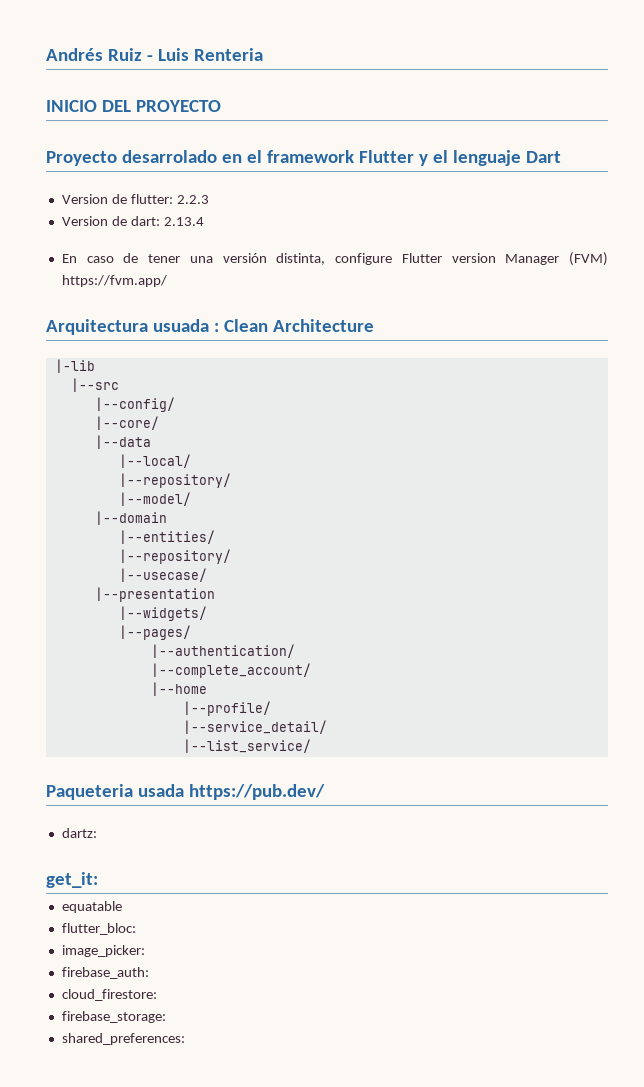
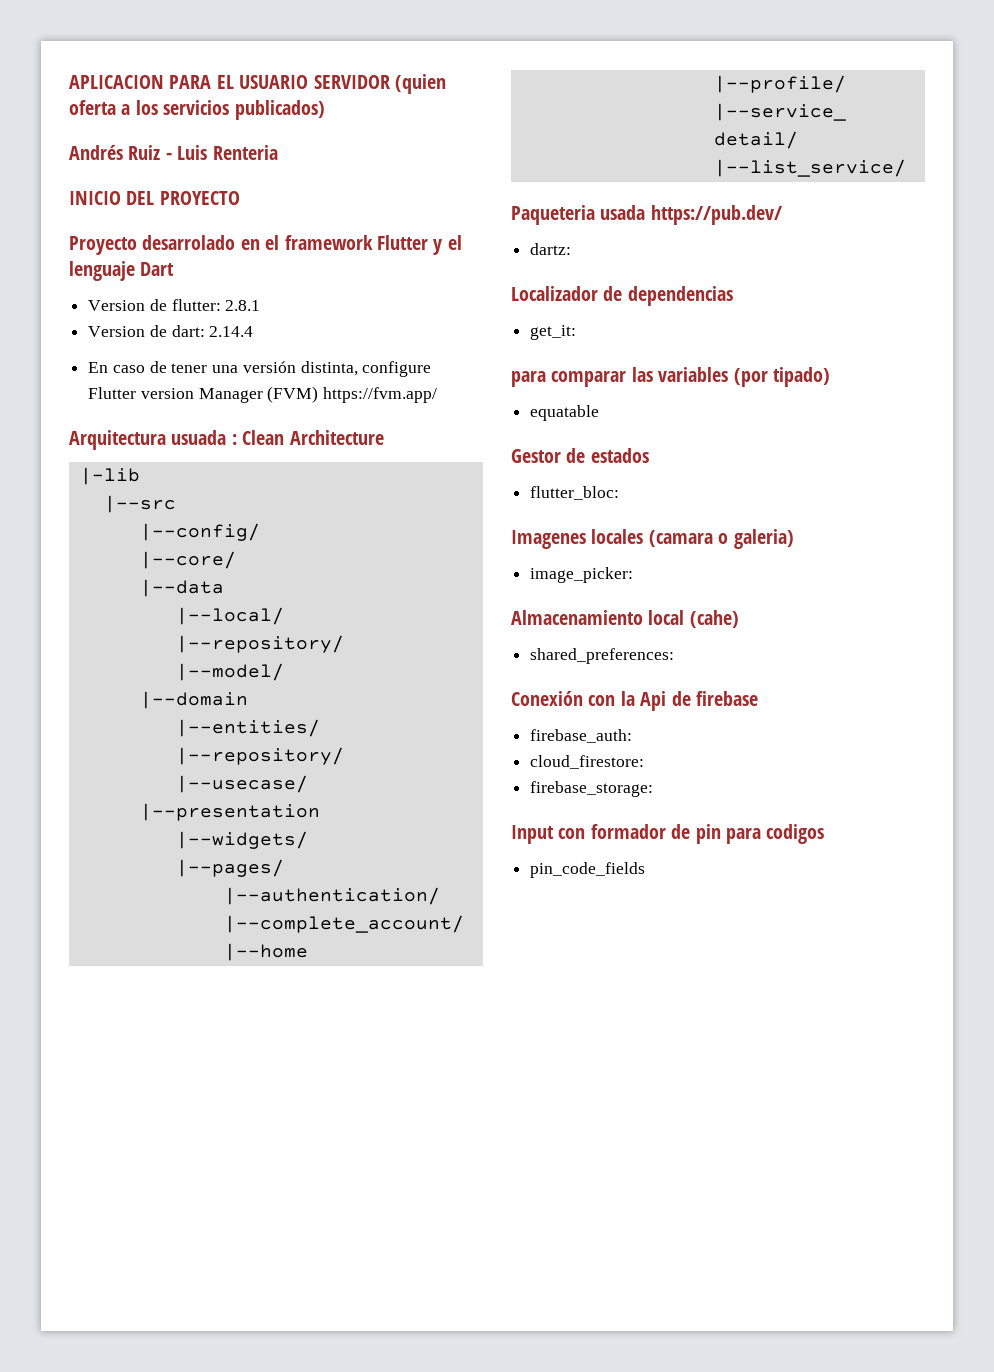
+ APLICACION PARA EL USUARIO SERVIDOR (quien oferta a los servicios publicados)
- Version de flutter: 2.2.3
+ Version de flutter: 2.8.1
- Version de dart: 2.13.4
+ Version de dart: 2.14.4
+ Localizador de dependencias
  get_it:
+ para comparar las variables (por tipado)
  equatable
+ Gestor de estados
  flutter_bloc:
+ Imagenes locales (camara o galeria)
  image_picker:
+ Almacenamiento local (cahe)
+ shared_preferences:
+ Conexión con la Api de firebase
  firebase_auth:
  cloud_firestore:
  firebase_storage:
- shared_preferences:
+ Input con formador de pin para codigos
+ pin_code_fields

